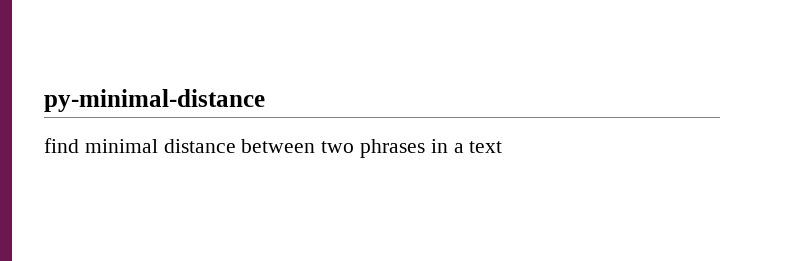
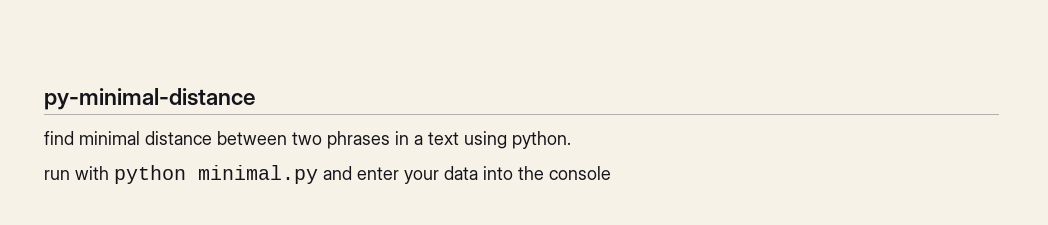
- find minimal distance between two phrases in a text
+ find minimal distance between two phrases in a text using python.
+ run with python minimal.py and enter your data into the console

